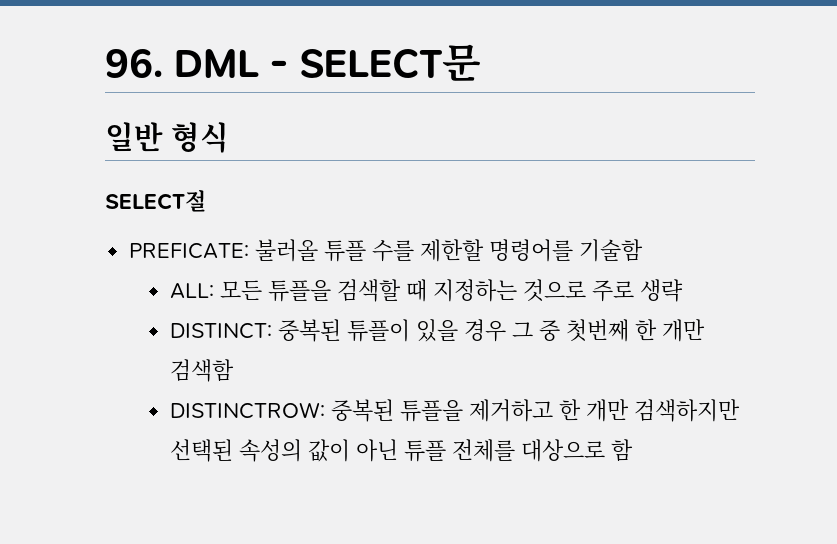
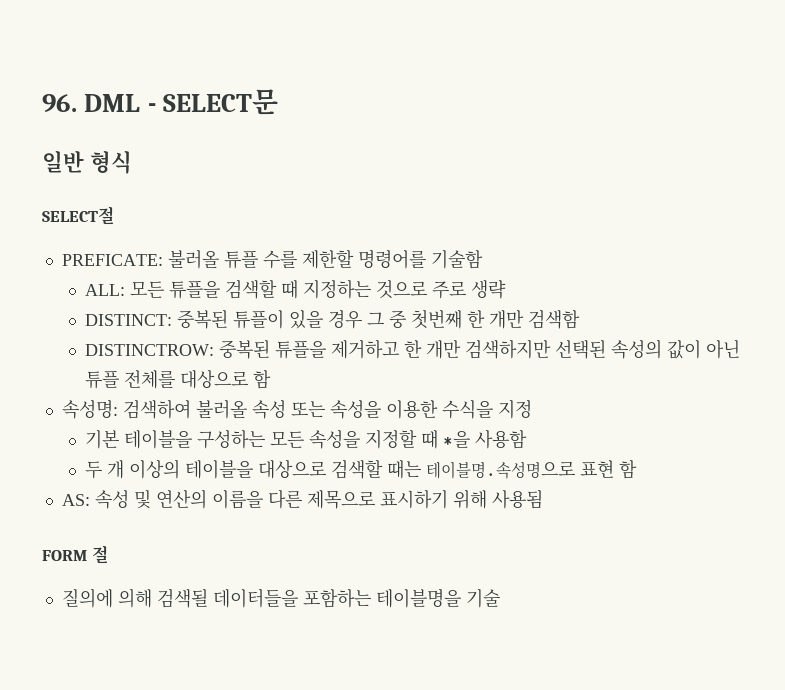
+ 속성명: 검색하여 불러올 속성 또는 속성을 이용한 수식을 지정
+ 기본 테이블을 구성하는 모든 속성을 지정할 때 *을 사용함
+ 두 개 이상의 테이블을 대상으로 검색할 때는 테이블명.속성명으로 표현 함
+ AS: 속성 및 연산의 이름을 다른 제목으로 표시하기 위해 사용됨
+ FORM 절
+ 질의에 의해 검색될 데이터들을 포함하는 테이블명을 기술

